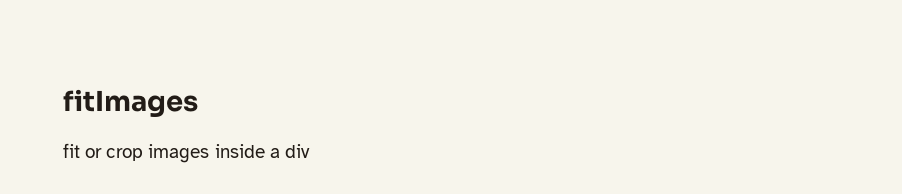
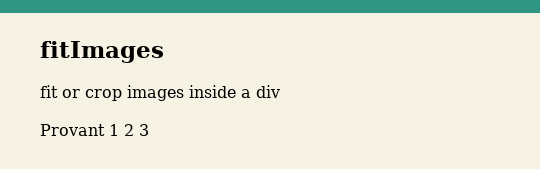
+ Provant 1 2 3

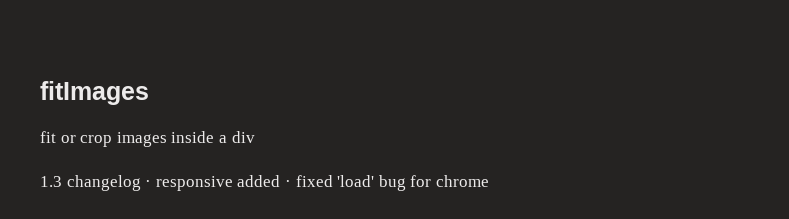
- Provant 1 2 3
+ 1.3 changelog · responsive added · fixed 'load' bug for chrome

